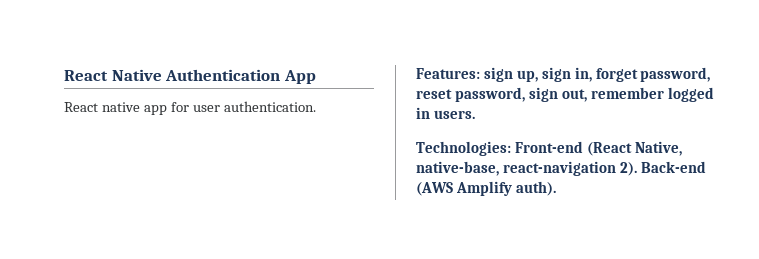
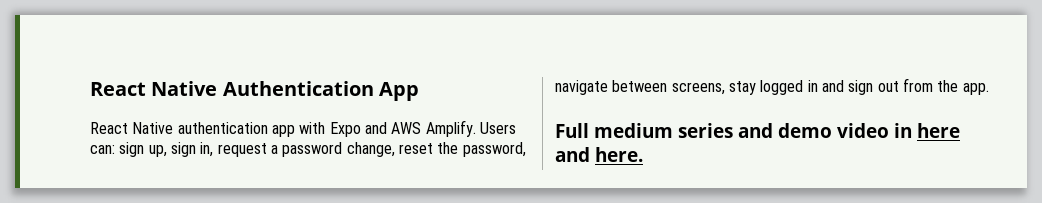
- React native app for user authentication.
- Features: sign up, sign in, forget password, reset password, sign out, remember logged in users.
- Technologies: Front-end (React Native, native-base, react-navigation 2). Back-end (AWS Amplify auth).
+ React Native authentication app with Expo and AWS Amplify. Users can: sign up, sign in, request a password change, reset the password, navigate between screens, stay logged in and sign out from the app.
+ Full medium series and demo video in here and here.

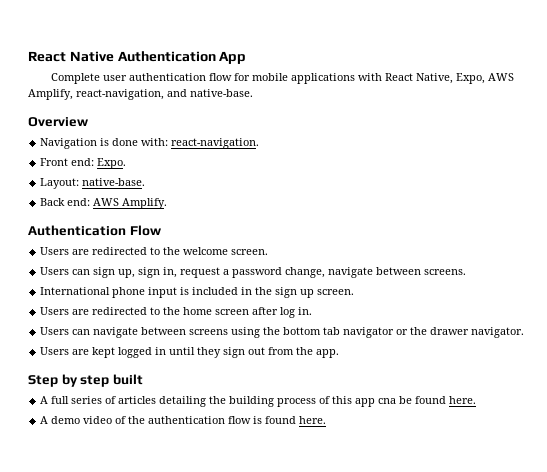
- React Native authentication app with Expo and AWS Amplify. Users can: sign up, sign in, request a password change, reset the password, navigate between screens, stay logged in and sign out from the app.
+ Complete user authentication flow for mobile applications with React Native, Expo, AWS Amplify, react-navigation, and native-base.
+ Overview
+ Navigation is done with: react-navigation.
+ Front end: Expo.
+ Layout: native-base.
+ Back end: AWS Amplify.
+ Authentication Flow
+ Users are redirected to the welcome screen.
+ Users can sign up, sign in, request a password change, navigate between screens.
+ International phone input is included in the sign up screen.
+ Users are redirected to the home screen after log in.
+ Users can navigate between screens using the bottom tab navigator or the drawer navigator.
+ Users are kept logged in until they sign out from the app.
- Full medium series and demo video in here and here.
+ Step by step built
+ A full series of articles detailing the building process of this app cna be found here.
+ A demo video of the authentication flow is found here.

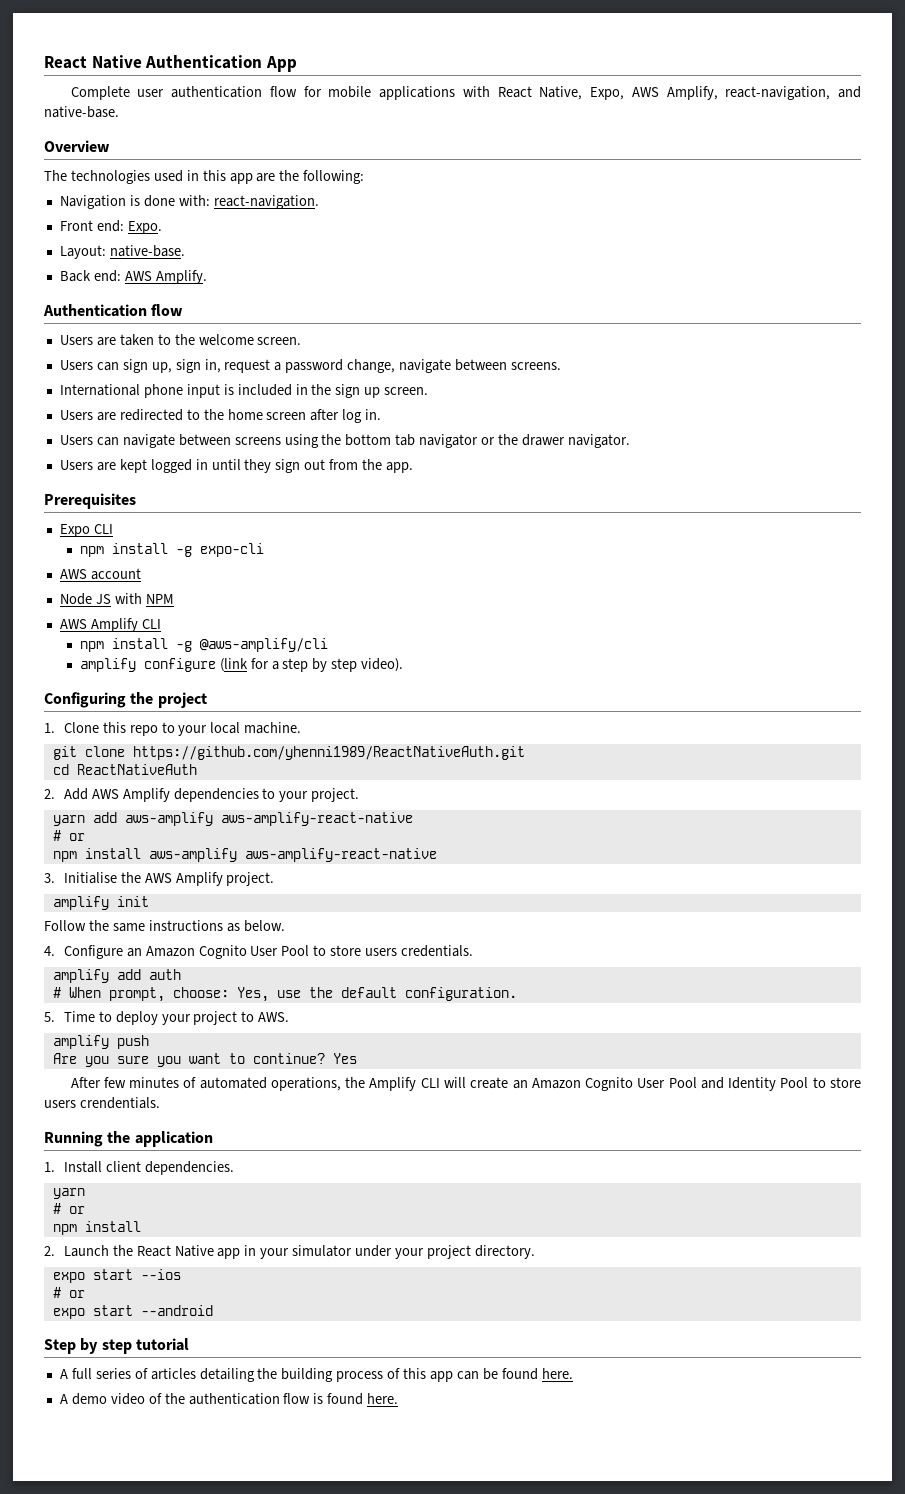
+ The technologies used in this app are the following:
- Authentication Flow
- Users are redirected to the welcome screen.
+ Authentication flow
+ Users are taken to the welcome screen.
+ Prerequisites
+ Expo CLI
+ npm install -g expo-cli
+ AWS account
+ Node JS with NPM
+ AWS Amplify CLI
+ npm install -g @aws-amplify/cli
+ amplify configure (link for a step by step video).
+ Configuring the project
+ 1. Clone this repo to your local machine.
+ git clone https://github.com/yhenni1989/ReactNativeAuth.git
+ cd ReactNativeAuth
+ 2. Add AWS Amplify dependencies to your project.
+ yarn add aws-amplify aws-amplify-react-native
+ # or
+ npm install aws-amplify aws-amplify-react-native
+ 3. Initialise the AWS Amplify project.
+ amplify init
+ Follow the same instructions as below.
+ 4. Configure an Amazon Cognito User Pool to store users credentials.
+ amplify add auth
+ # When prompt, choose: Yes, use the default configuration.
+ 5. Time to deploy your project to AWS.
+ amplify push
+ Are you sure you want to continue? Yes
+ After few minutes of automated operations, the Amplify CLI will create an Amazon Cognito User Pool and Identity Pool to store users crendentials.
+ Running the application
+ 1. Install client dependencies.
+ yarn
+ # or
+ npm install
+ 2. Launch the React Native app in your simulator under your project directory.
+ expo start --ios
+ # or
+ expo start --android
- Step by step built
+ Step by step tutorial
- A full series of articles detailing the building process of this app cna be found here.
+ A full series of articles detailing the building process of this app can be found here.

